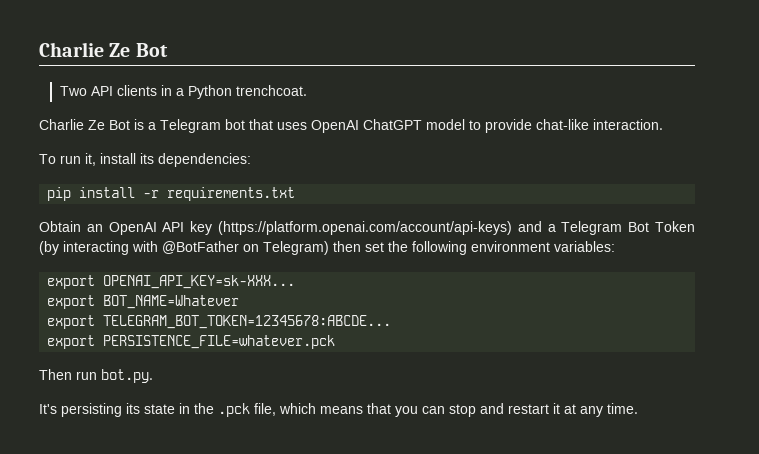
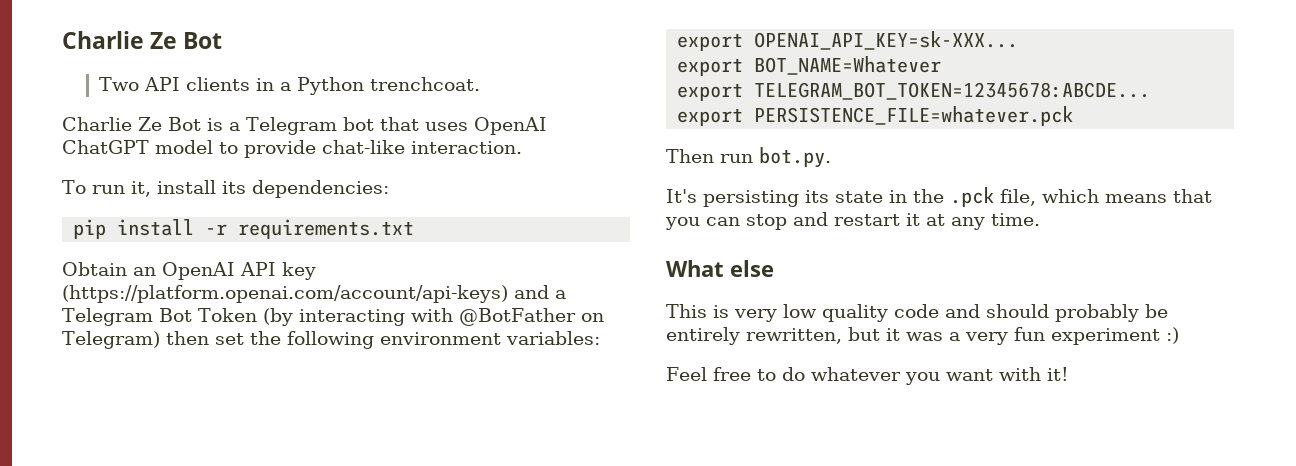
+ What else
+ This is very low quality code and should probably be entirely rewritten, but it was a very fun experiment :)
+ Feel free to do whatever you want with it!

